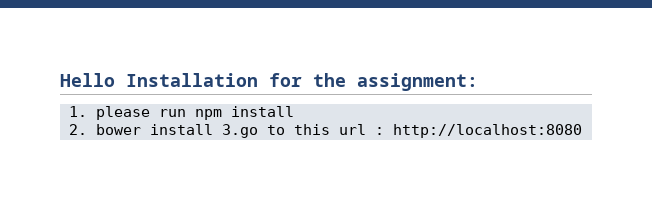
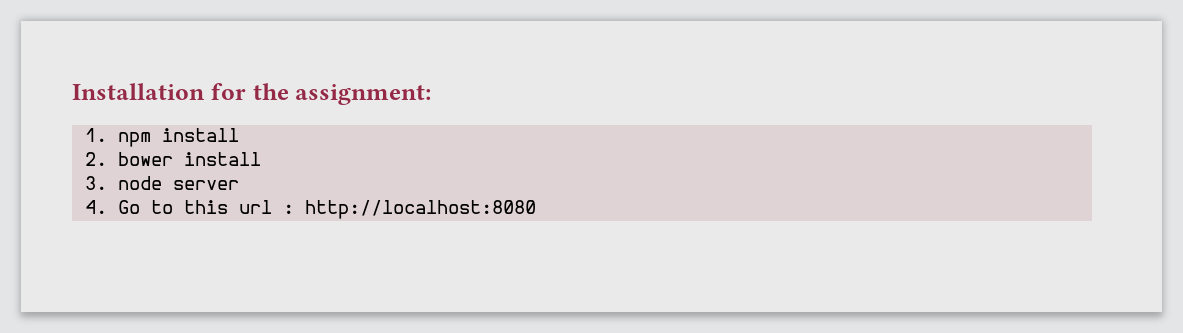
- Hello Installation for the assignment:
+ Installation for the assignment:
- 1. please run npm install
+ 1. npm install
- 2. bower install 3.go to this url : http://localhost:8080
+ 2. bower install
+ 3. node server
+ 4. Go to this url : http://localhost:8080

